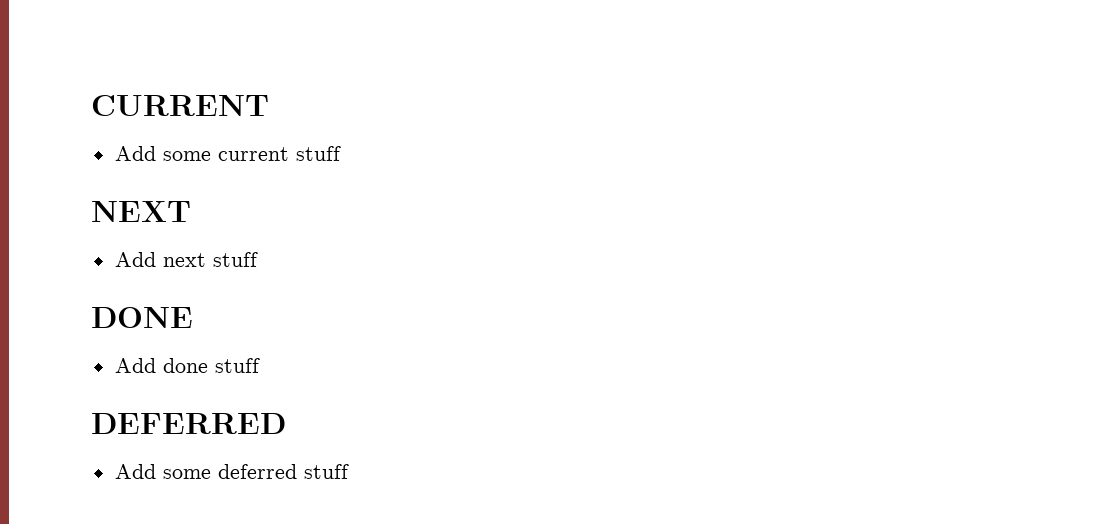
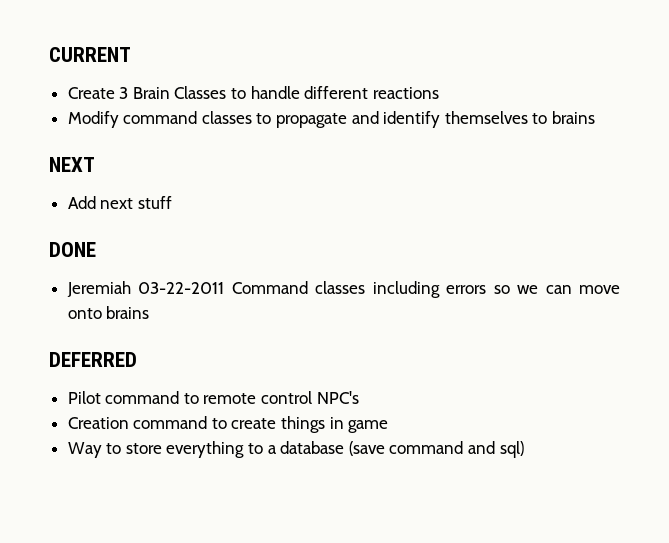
- Add some current stuff
+ Create 3 Brain Classes to handle different reactions
+ Modify command classes to propagate and identify themselves to brains
- Add done stuff
+ Jeremiah 03-22-2011 Command classes including errors so we can move onto brains
  DEFERRED
- Add some deferred stuff
+ Pilot command to remote control NPC's
+ Creation command to create things in game
+ Way to store everything to a database (save command and sql)

